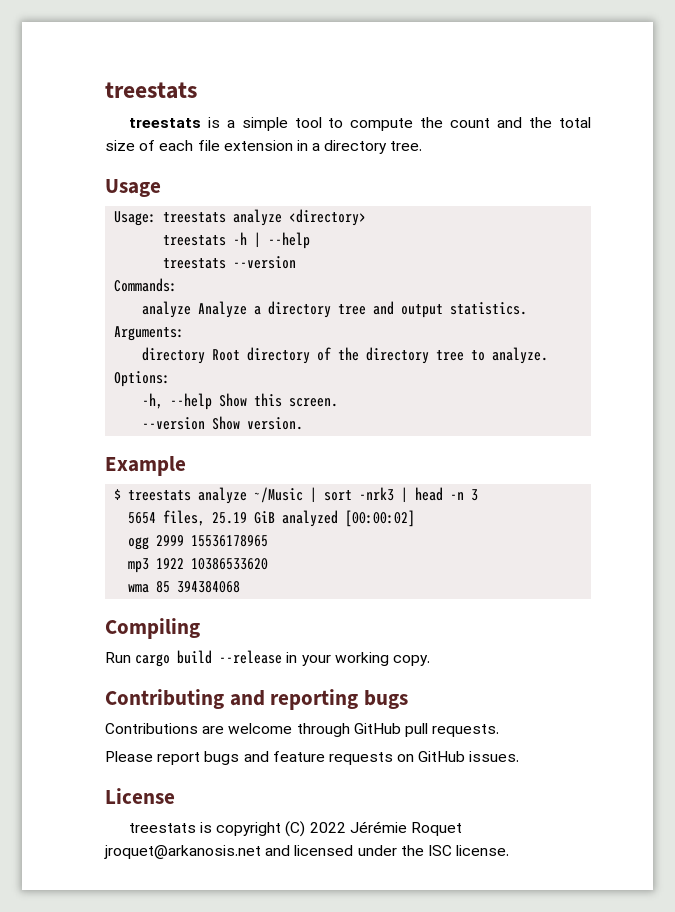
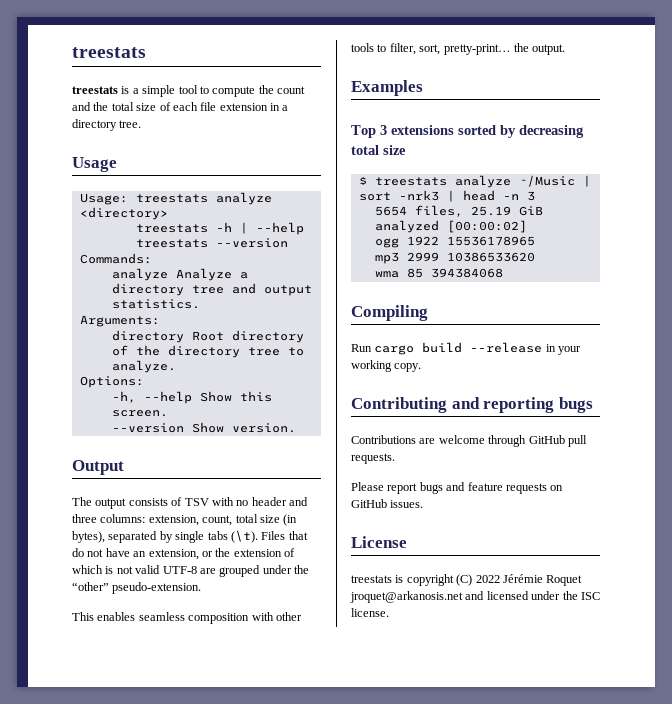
- Example
+ Output
+ The output consists of TSV with no header and three columns: extension, count, total size (in bytes), separated by single tabs (\t). Files that do not have an extension, or the extension of which is not valid UTF-8 are grouped under the “other” pseudo-extension.
+ This enables seamless composition with other tools to filter, sort, pretty-print… the output.
+ Examples
+ Top 3 extensions sorted by decreasing total size
- ogg 2999 15536178965
+ ogg 1922 15536178965
- mp3 1922 10386533620
+ mp3 2999 10386533620

